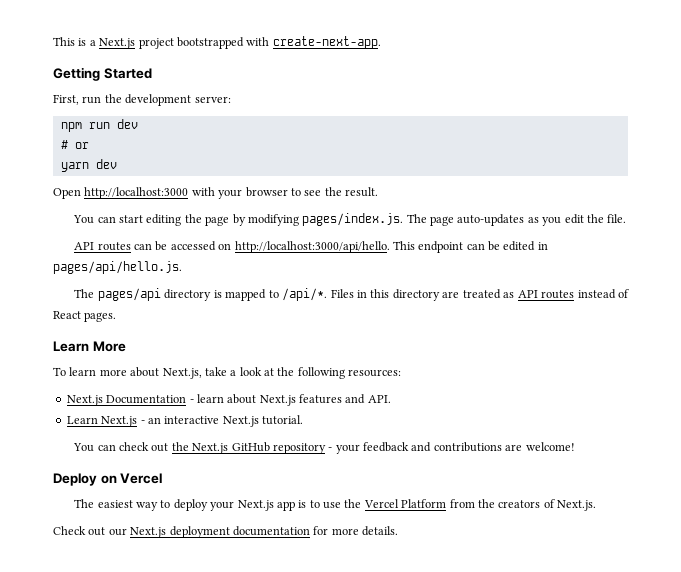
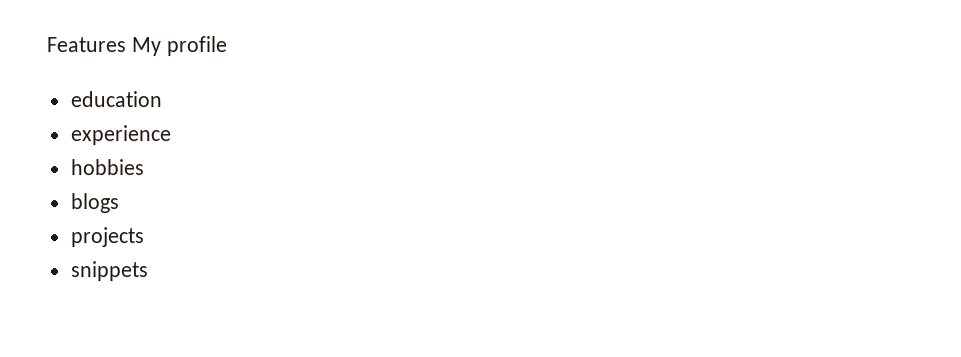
- This is a Next.js project bootstrapped with create-next-app.
- Getting Started
- First, run the development server:
- npm run dev
- # or
- yarn dev
- Open http://localhost:3000 with your browser to see the result.
- You can start editing the page by modifying pages/index.js. The page auto-updates as you edit the file.
- API routes can be accessed on http://localhost:3000/api/hello. This endpoint can be edited in pages/api/hello.js.
- The pages/api directory is mapped to /api/*. Files in this directory are treated as API routes instead of React pages.
- Learn More
- To learn more about Next.js, take a look at the following resources:
- Next.js Documentation - learn about Next.js features and API.
- Learn Next.js - an interactive Next.js tutorial.
- You can check out the Next.js GitHub repository - your feedback and contributions are welcome!
- Deploy on Vercel
- The easiest way to deploy your Next.js app is to use the Vercel Platform from the creators of Next.js.
- Check out our Next.js deployment documentation for more details.
+ Features My profile
+ education
+ experience
+ hobbies
+ blogs
+ projects
+ snippets

